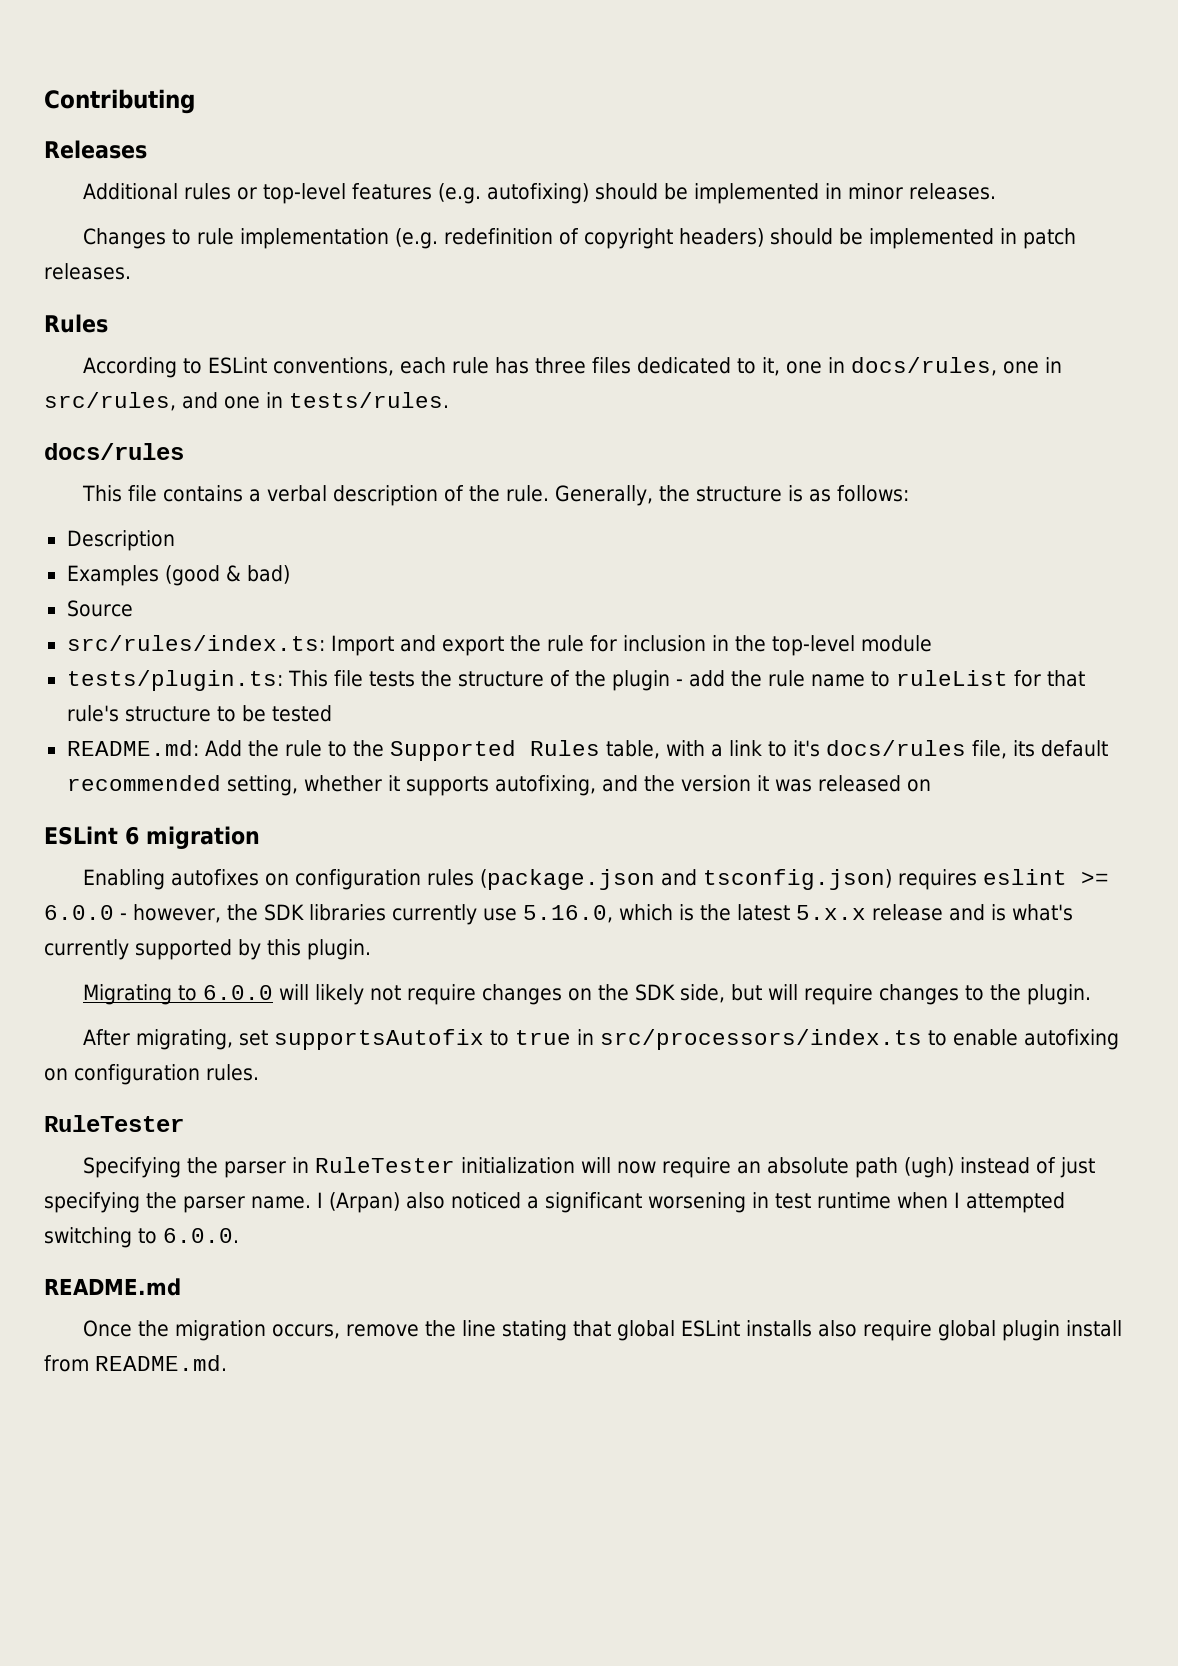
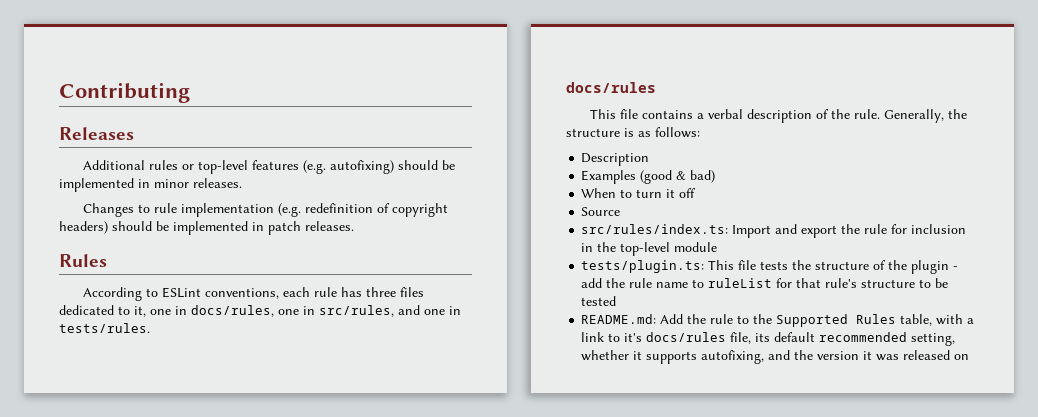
+ When to turn it off
- ESLint 6 migration
- Enabling autofixes on configuration rules (package.json and tsconfig.json) requires eslint >= 6.0.0 - however, the SDK libraries currently use 5.16.0, which is the latest 5.x.x release and is what's currently supported by this plugin.
- Migrating to 6.0.0 will likely not require changes on the SDK side, but will require changes to the plugin.
- After migrating, set supportsAutofix to true in src/processors/index.ts to enable autofixing on configuration rules.
- RuleTester
- Specifying the parser in RuleTester initialization will now require an absolute path (ugh) instead of just specifying the parser name. I (Arpan) also noticed a significant worsening in test runtime when I attempted switching to 6.0.0.
- README.md
- Once the migration occurs, remove the line stating that global ESLint installs also require global plugin install from README.md.

